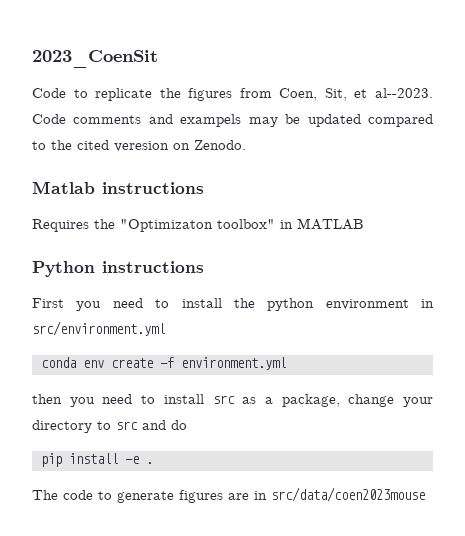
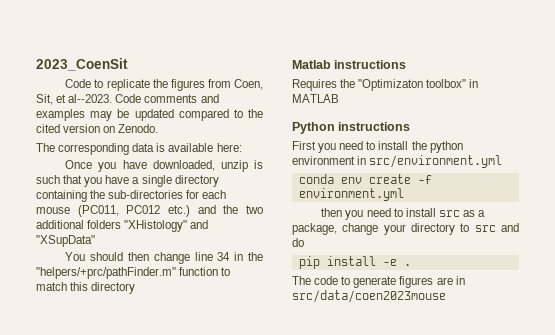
- Code comments and exampels may be updated compared to the cited veresion on Zenodo.
+ Code comments and examples may be updated compared to the cited version on Zenodo.
+ The corresponding data is available here:
+ Once you have downloaded, unzip is such that you have a single directory containing the sub-directories for each mouse (PC011, PC012 etc.) and the two additional folders "XHistology" and "XSupData"
+ You should then change line 34 in the "helpers/+prc/pathFinder.m" function to match this directory

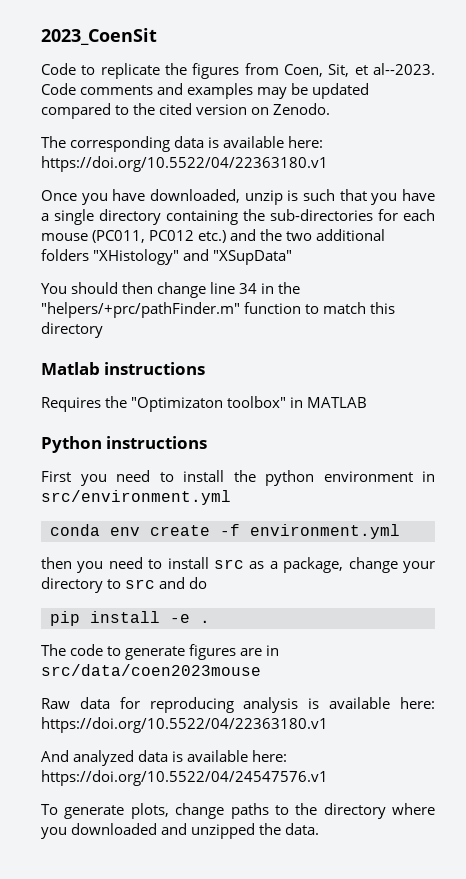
- The corresponding data is available here:
+ The corresponding data is available here: https://doi.org/10.5522/04/22363180.v1
+ Raw data for reproducing analysis is available here: https://doi.org/10.5522/04/22363180.v1
+ And analyzed data is available here: https://doi.org/10.5522/04/24547576.v1
+ To generate plots, change paths to the directory where you downloaded and unzipped the data.

